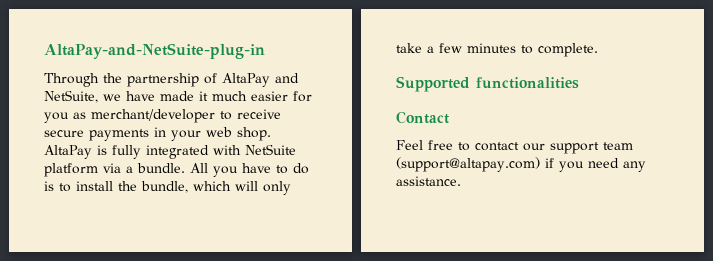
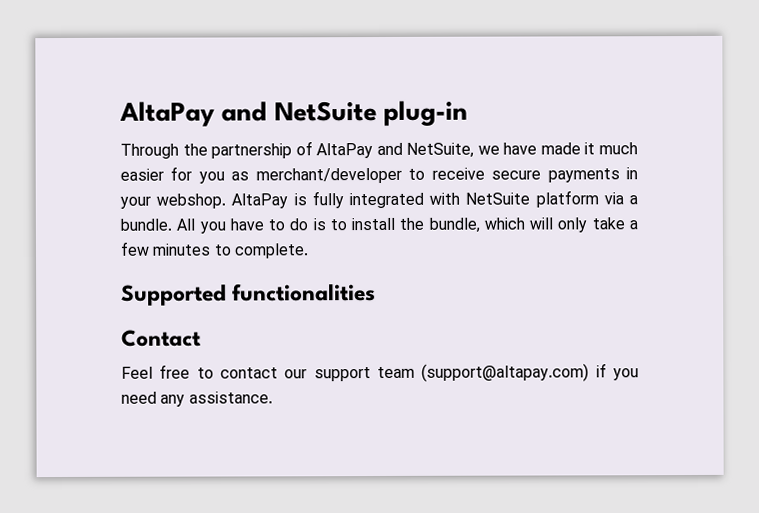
- AltaPay-and-NetSuite-plug-in
+ AltaPay and NetSuite plug-in
- Through the partnership of AltaPay and NetSuite, we have made it much easier for you as merchant/developer to receive secure payments in your web shop.
+ Through the partnership of AltaPay and NetSuite, we have made it much easier for you as merchant/developer to receive secure payments in your webshop.

